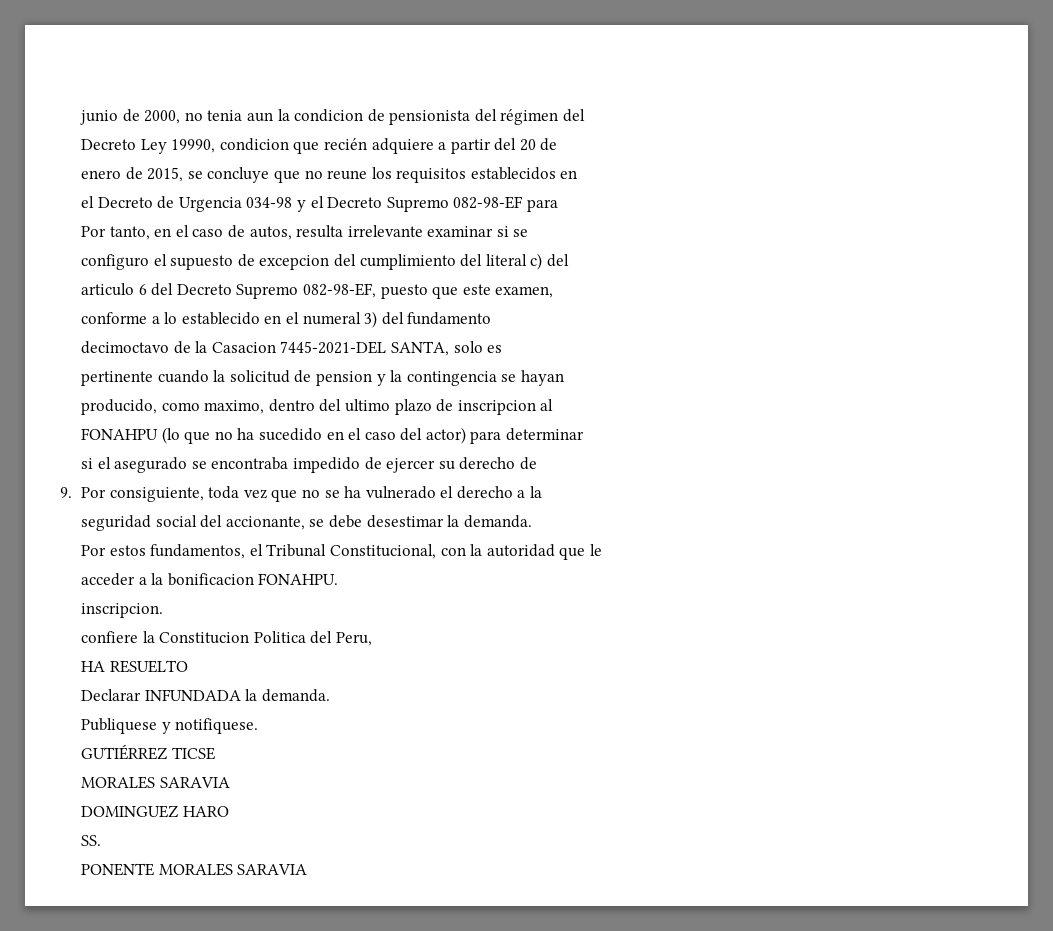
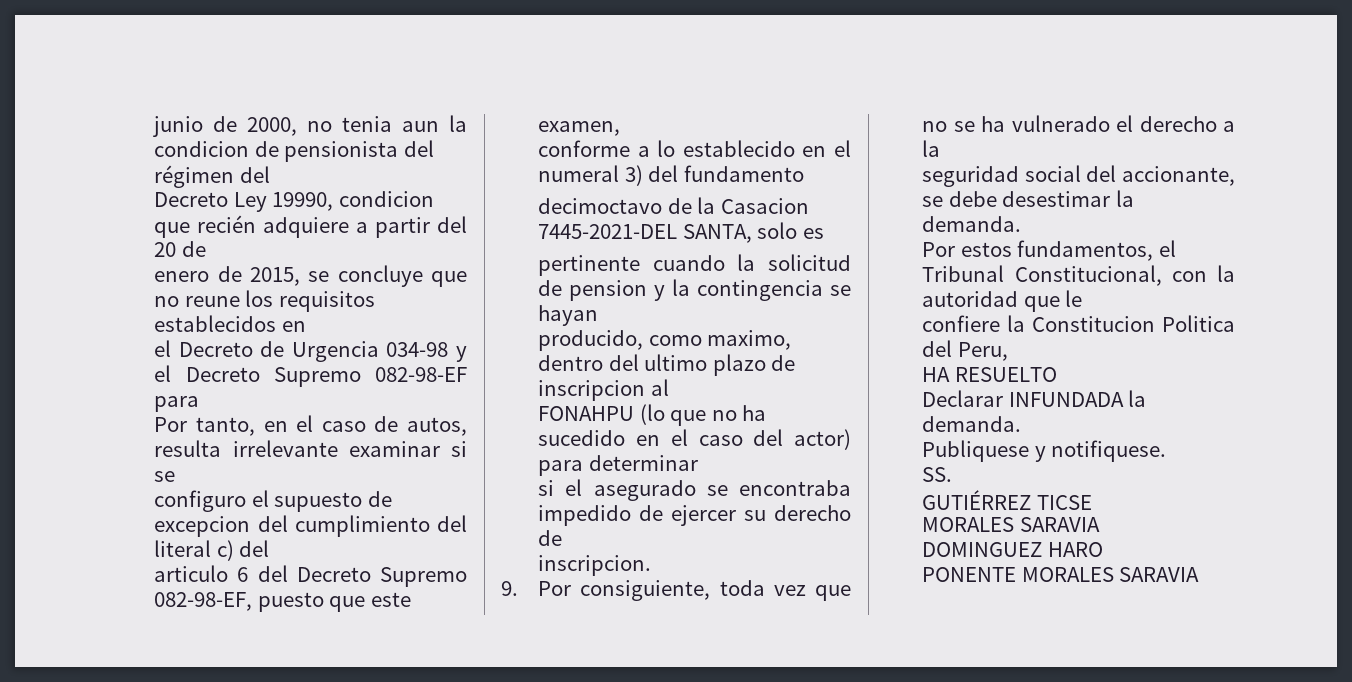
+ inscripcion.
- acceder a la bonificacion FONAHPU.
- inscripcion.
+ SS.
- SS.

